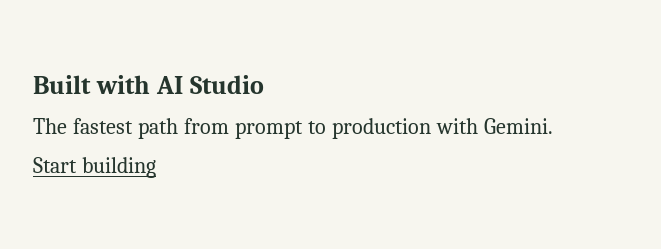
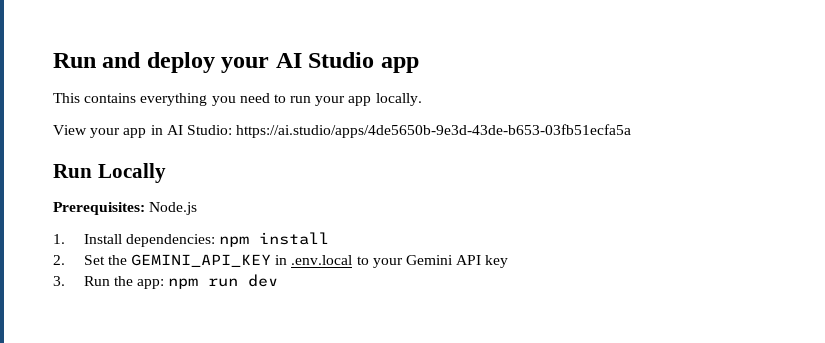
- Built with AI Studio
- The fastest path from prompt to production with Gemini.
- Start building
+ Run and deploy your AI Studio app
+ This contains everything you need to run your app locally.
+ View your app in AI Studio: https://ai.studio/apps/4de5650b-9e3d-43de-b653-03fb51ecfa5a
+ Run Locally
+ Prerequisites: Node.js
+ 1. Install dependencies: npm install
+ 2. Set the GEMINI_API_KEY in .env.local to your Gemini API key
+ 3. Run the app: npm run dev

